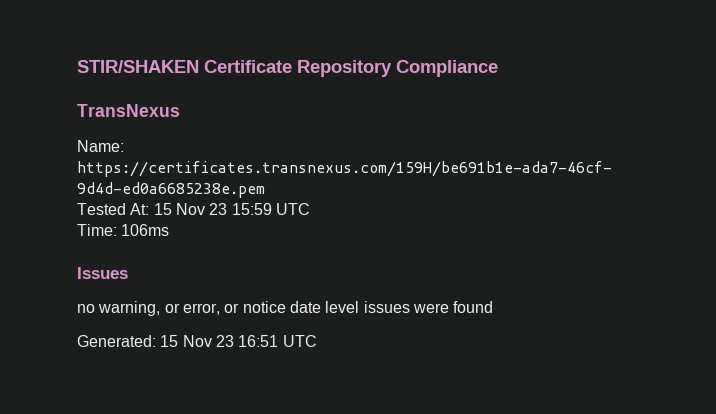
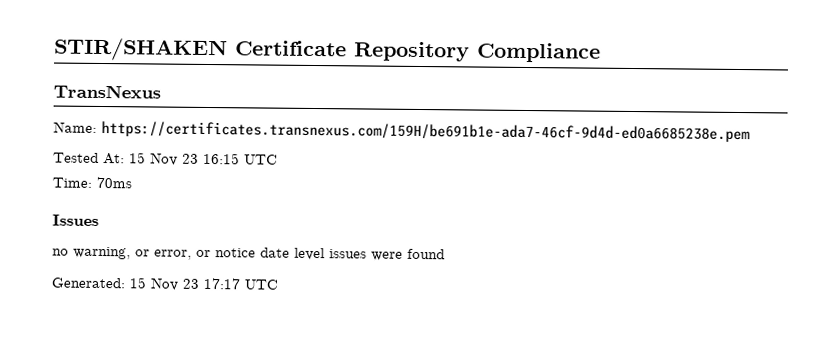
- Tested At: 15 Nov 23 15:59 UTC
+ Tested At: 15 Nov 23 16:15 UTC
- Time: 106ms
+ Time: 70ms
- Generated: 15 Nov 23 16:51 UTC
+ Generated: 15 Nov 23 17:17 UTC

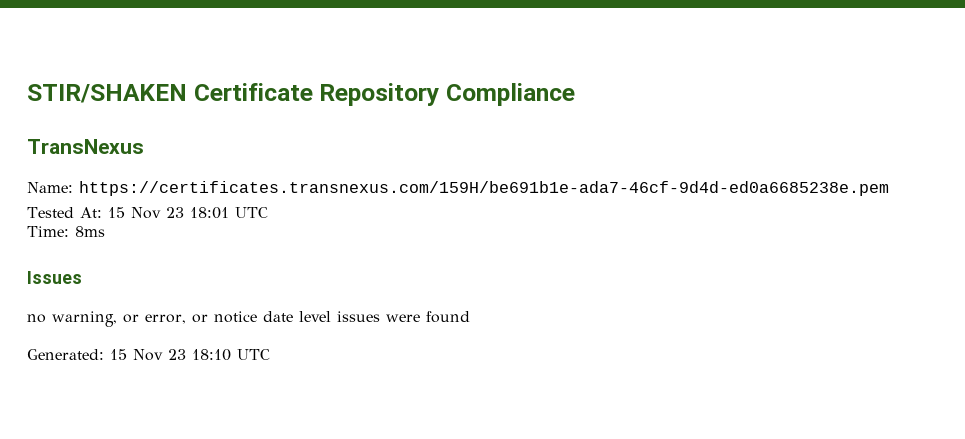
- Tested At: 15 Nov 23 16:15 UTC
+ Tested At: 15 Nov 23 18:01 UTC
- Time: 70ms
+ Time: 8ms
- Generated: 15 Nov 23 17:17 UTC
+ Generated: 15 Nov 23 18:10 UTC

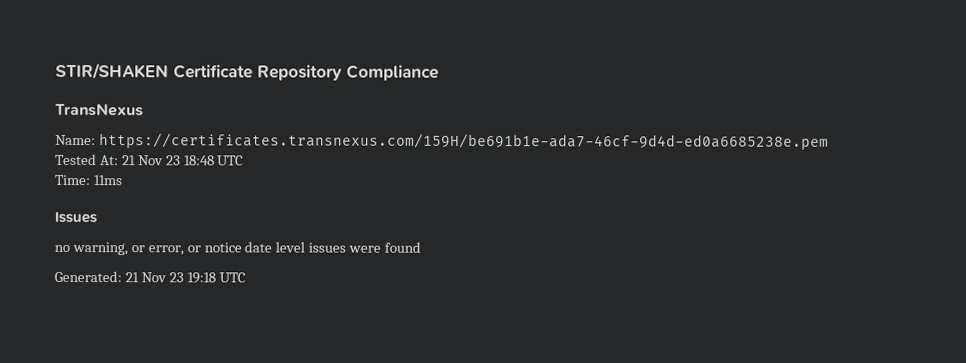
- Tested At: 15 Nov 23 18:01 UTC
+ Tested At: 21 Nov 23 18:48 UTC
- Time: 8ms
+ Time: 11ms
- Generated: 15 Nov 23 18:10 UTC
+ Generated: 21 Nov 23 19:18 UTC

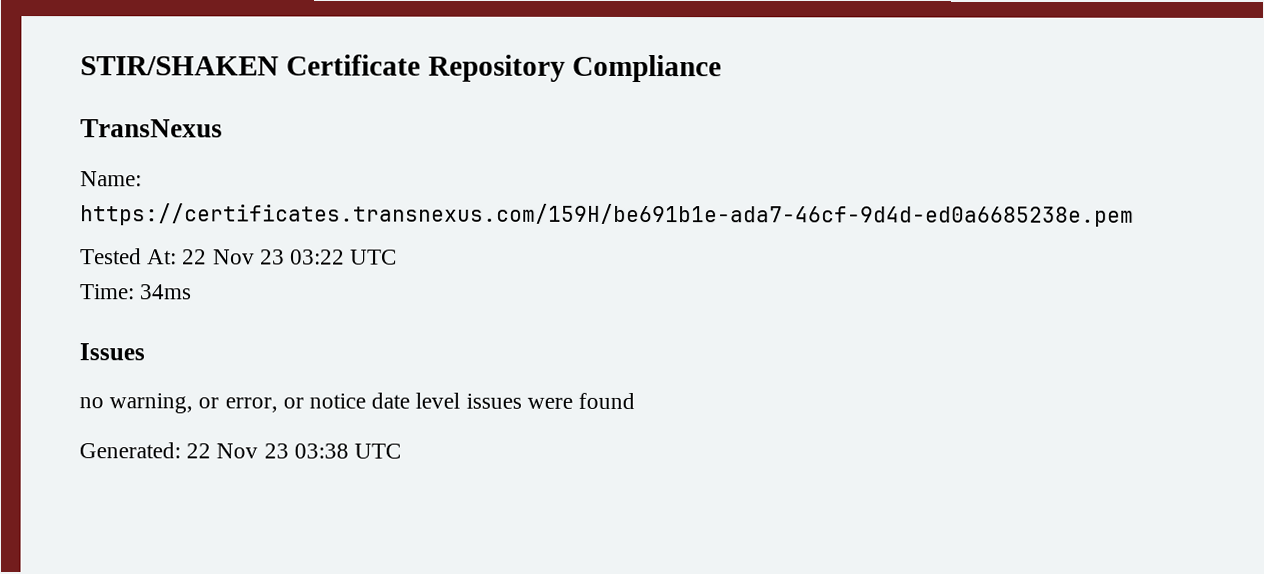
- Tested At: 21 Nov 23 18:48 UTC
+ Tested At: 22 Nov 23 03:22 UTC
- Time: 11ms
+ Time: 34ms
- Generated: 21 Nov 23 19:18 UTC
+ Generated: 22 Nov 23 03:38 UTC

